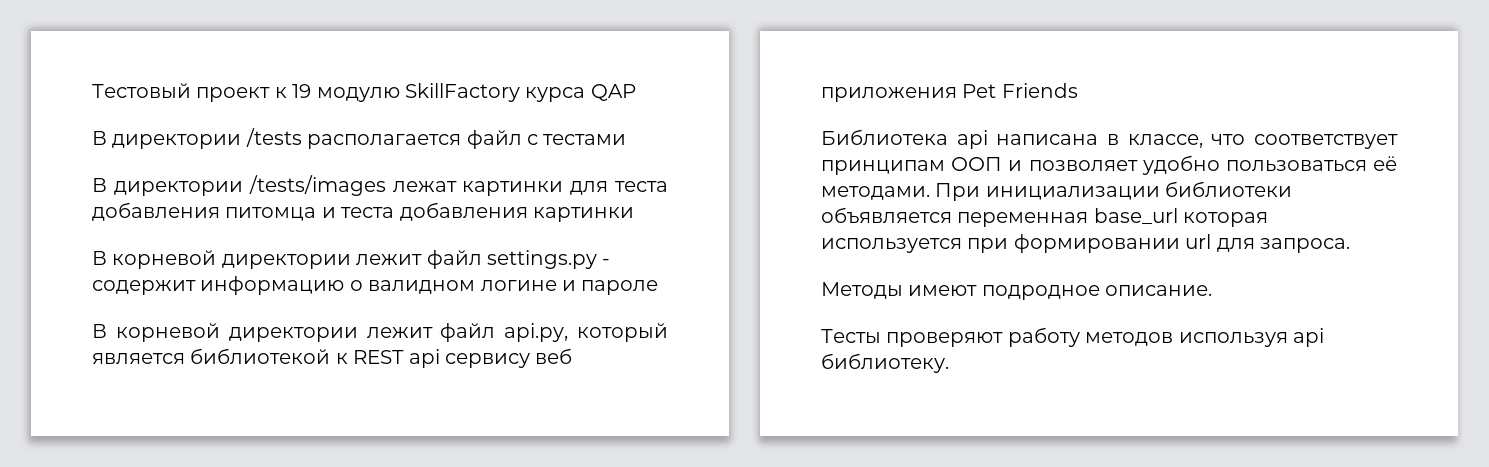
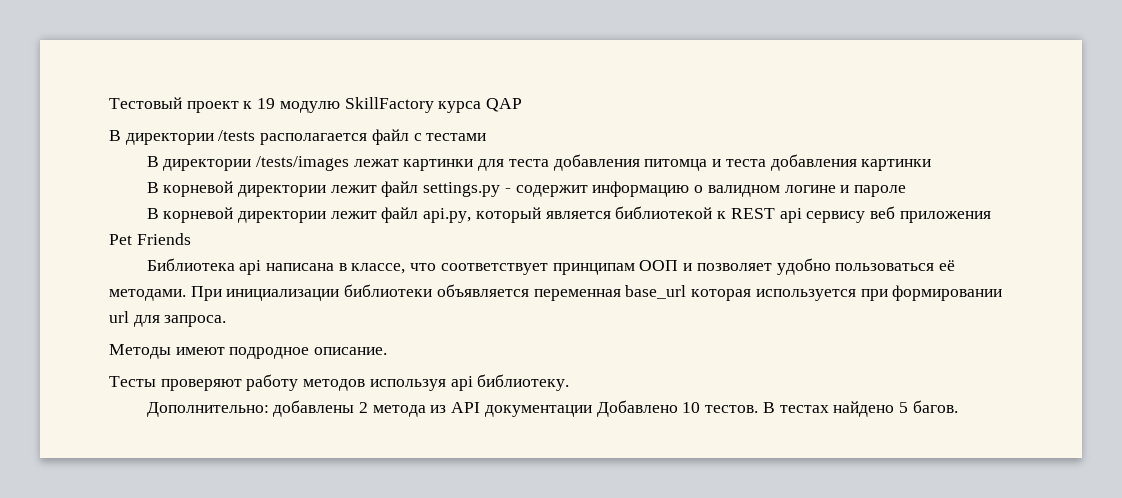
+ Дополнительно: добавлены 2 метода из API документации Добавлено 10 тестов. В тестах найдено 5 багов.

